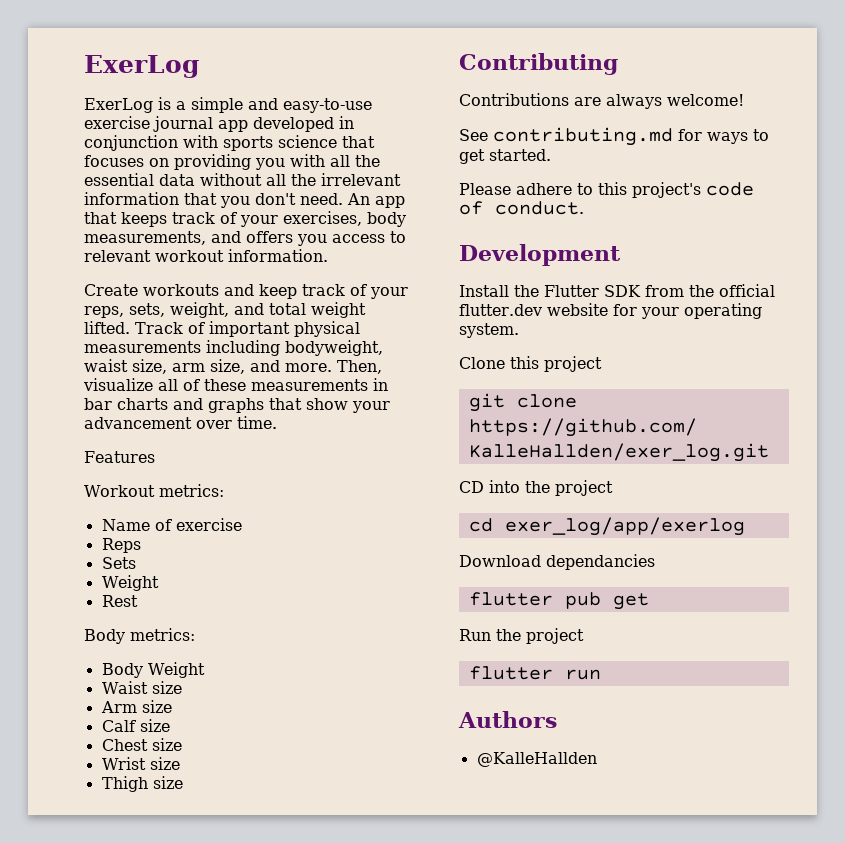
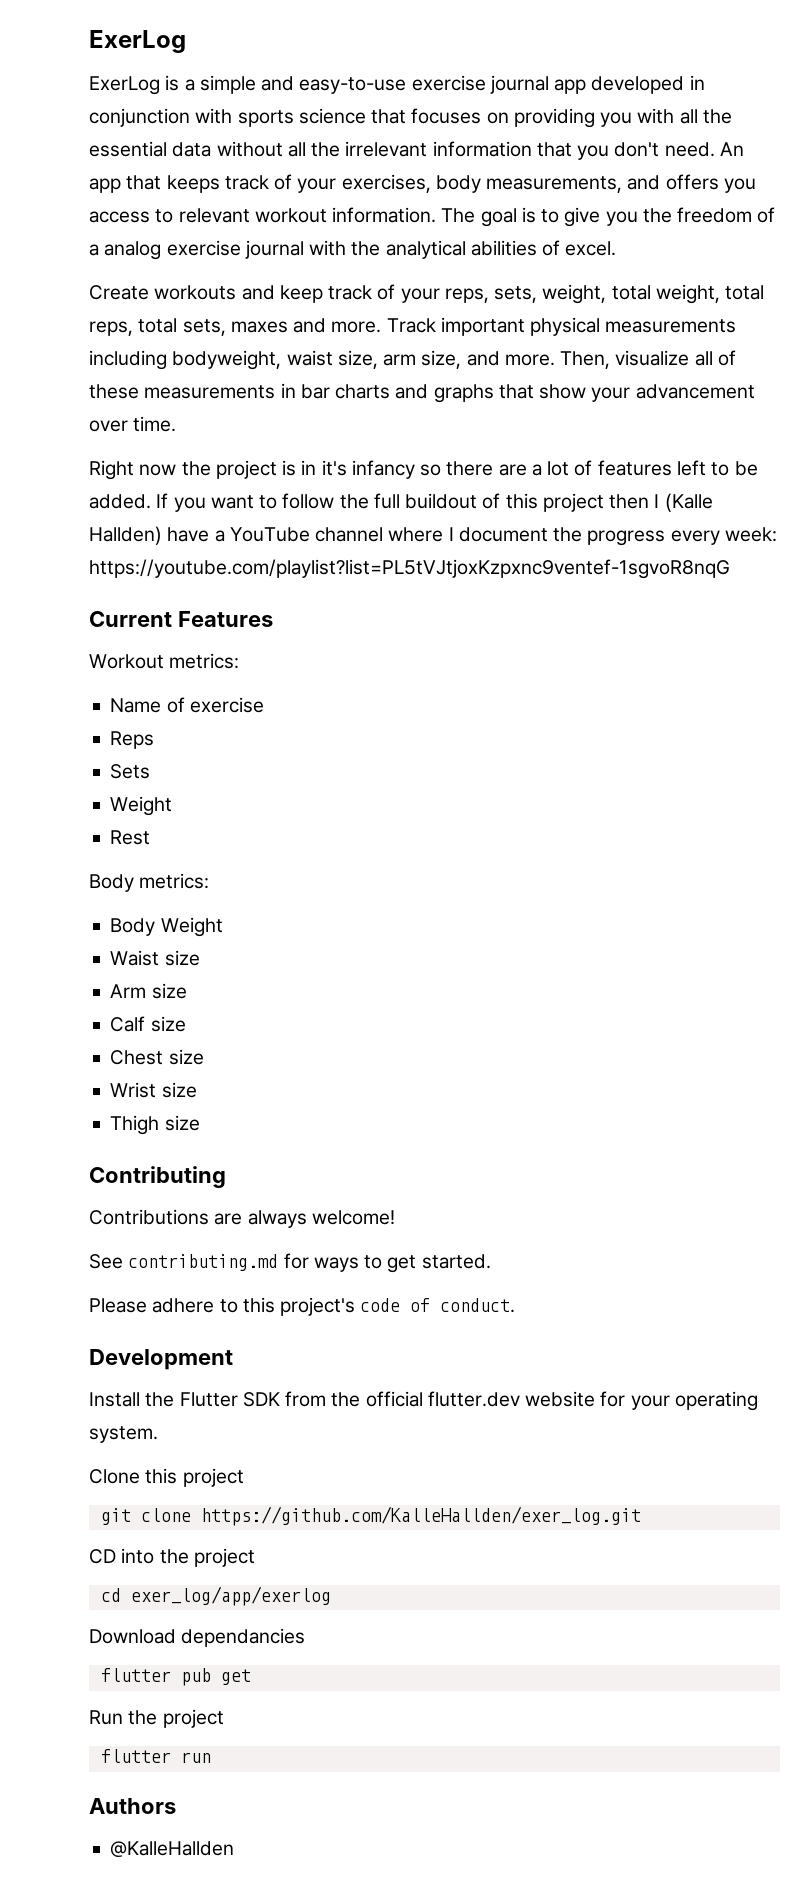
+ The goal is to give you the freedom of a analog exercise journal with the analytical abilities of excel.
- Create workouts and keep track of your reps, sets, weight, and total weight lifted. Track of important physical measurements including bodyweight, waist size, arm size, and more.
+ Create workouts and keep track of your reps, sets, weight, total weight, total reps, total sets, maxes and more. Track important physical measurements including bodyweight, waist size, arm size, and more.
- Features
+ Right now the project is in it's infancy so there are a lot of features left to be added. If you want to follow the full buildout of this project then I (Kalle Hallden) have a YouTube channel where I document the progress every week: https://youtube.com/playlist?list=PL5tVJtjoxKzpxnc9ventef-1sgvoR8nqG
+ Current Features

